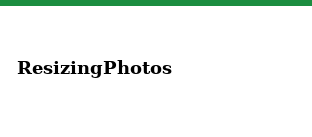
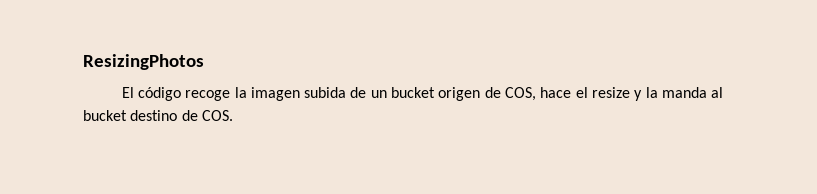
+ El código recoge la imagen subida de un bucket origen de COS, hace el resize y la manda al bucket destino de COS.

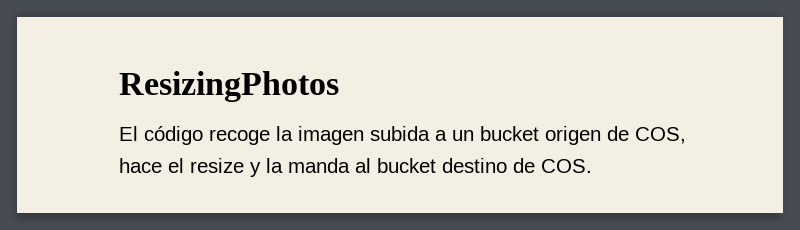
- El código recoge la imagen subida de un bucket origen de COS, hace el resize y la manda al bucket destino de COS.
+ El código recoge la imagen subida a un bucket origen de COS, hace el resize y la manda al bucket destino de COS.

